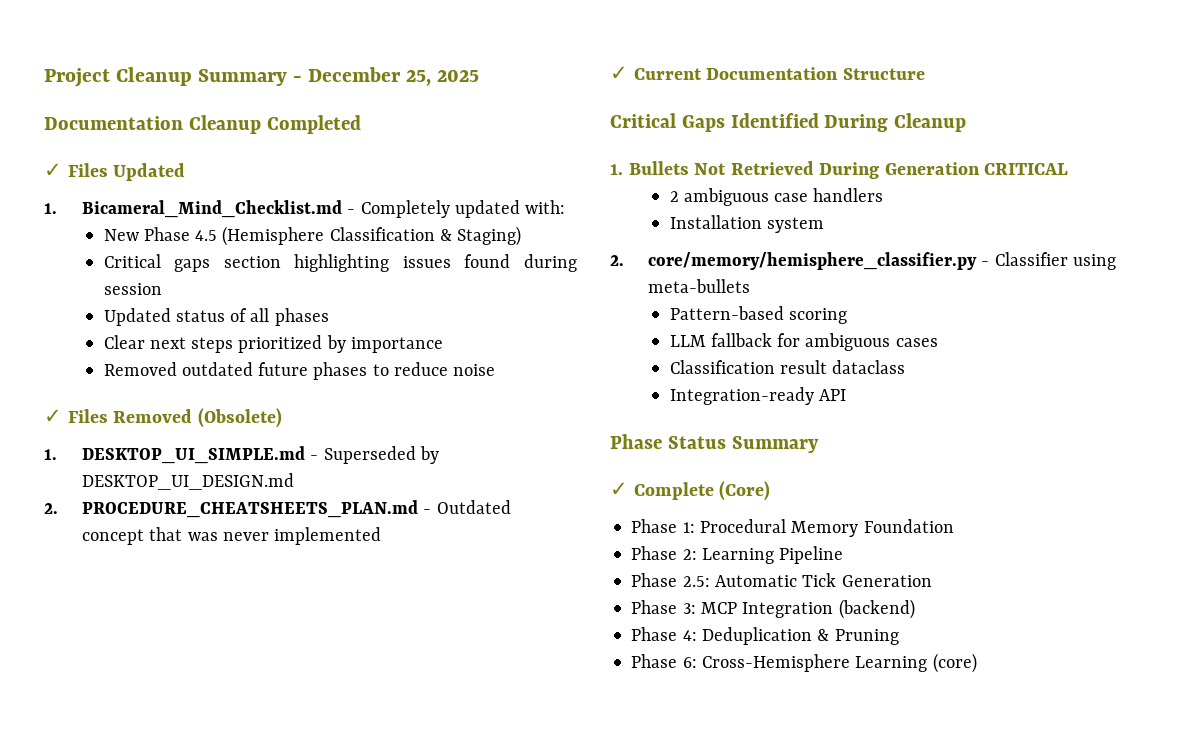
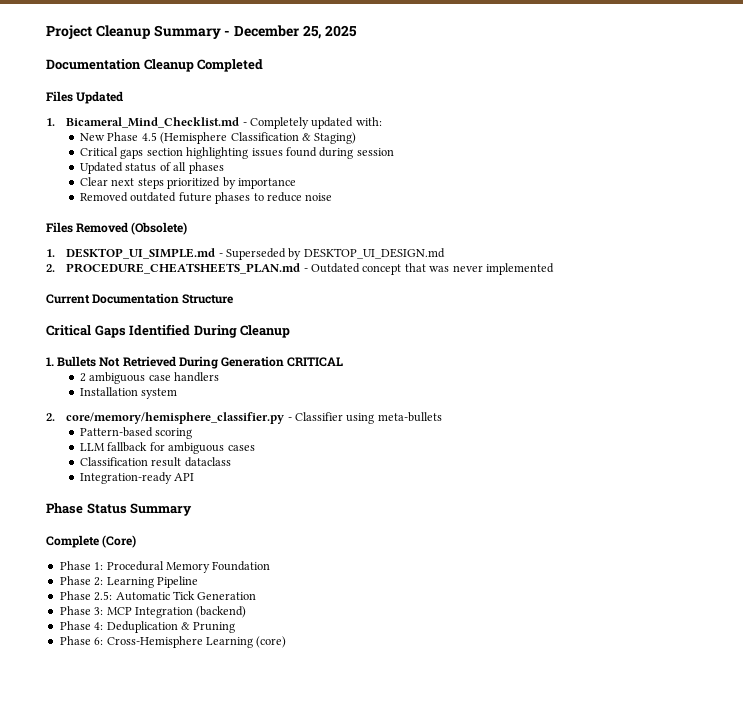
- ✓ Files Updated
+ Files Updated
- ✓ Files Removed (Obsolete)
+ Files Removed (Obsolete)
- ✓ Current Documentation Structure
+ Current Documentation Structure
- ✓ Complete (Core)
+ Complete (Core)

